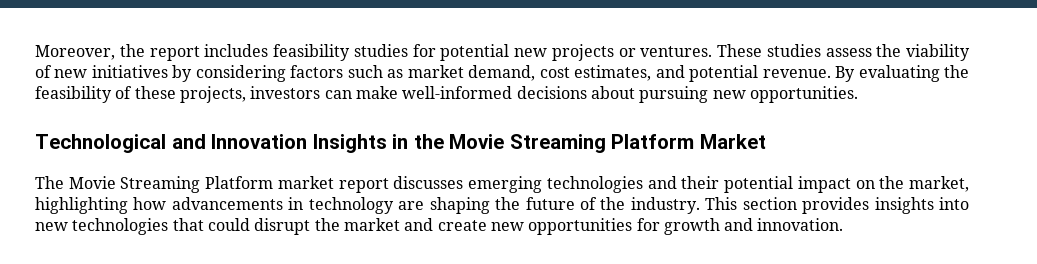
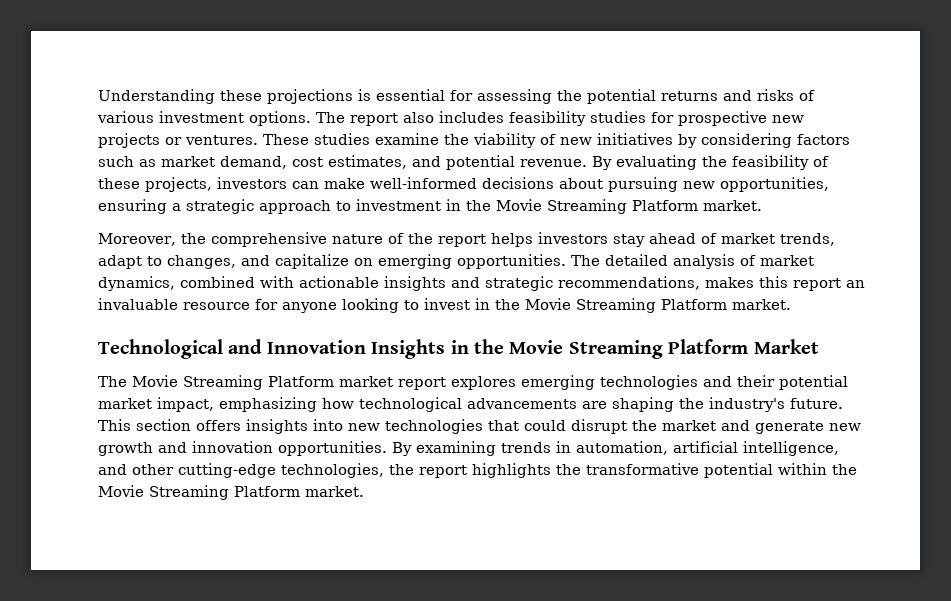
- Moreover, the report includes feasibility studies for potential new projects or ventures.
+ Understanding these projections is essential for assessing the potential returns and risks of various investment options. The report also includes feasibility studies for prospective new projects or ventures.
- These studies assess the viability of new initiatives by considering factors such as market demand, cost estimates, and potential revenue.
+ These studies examine the viability of new initiatives by considering factors such as market demand, cost estimates, and potential revenue.
- By evaluating the feasibility of these projects, investors can make well-informed decisions about pursuing new opportunities.
+ By evaluating the feasibility of these projects, investors can make well-informed decisions about pursuing new opportunities, ensuring a strategic approach to investment in the Movie Streaming Platform market.
+ Moreover, the comprehensive nature of the report helps investors stay ahead of market trends, adapt to changes, and capitalize on emerging opportunities. The detailed analysis of market dynamics, combined with actionable insights and strategic recommendations, makes this report an invaluable resource for anyone looking to invest in the Movie Streaming Platform market.
- The Movie Streaming Platform market report discusses emerging technologies and their potential impact on the market, highlighting how advancements in technology are shaping the future of the industry.
+ The Movie Streaming Platform market report explores emerging technologies and their potential market impact, emphasizing how technological advancements are shaping the industry's future.
- This section provides insights into new technologies that could disrupt the market and create new opportunities for growth and innovation.
+ This section offers insights into new technologies that could disrupt the market and generate new growth and innovation opportunities. By examining trends in automation, artificial intelligence, and other cutting-edge technologies, the report highlights the transformative potential within the Movie Streaming Platform market.

